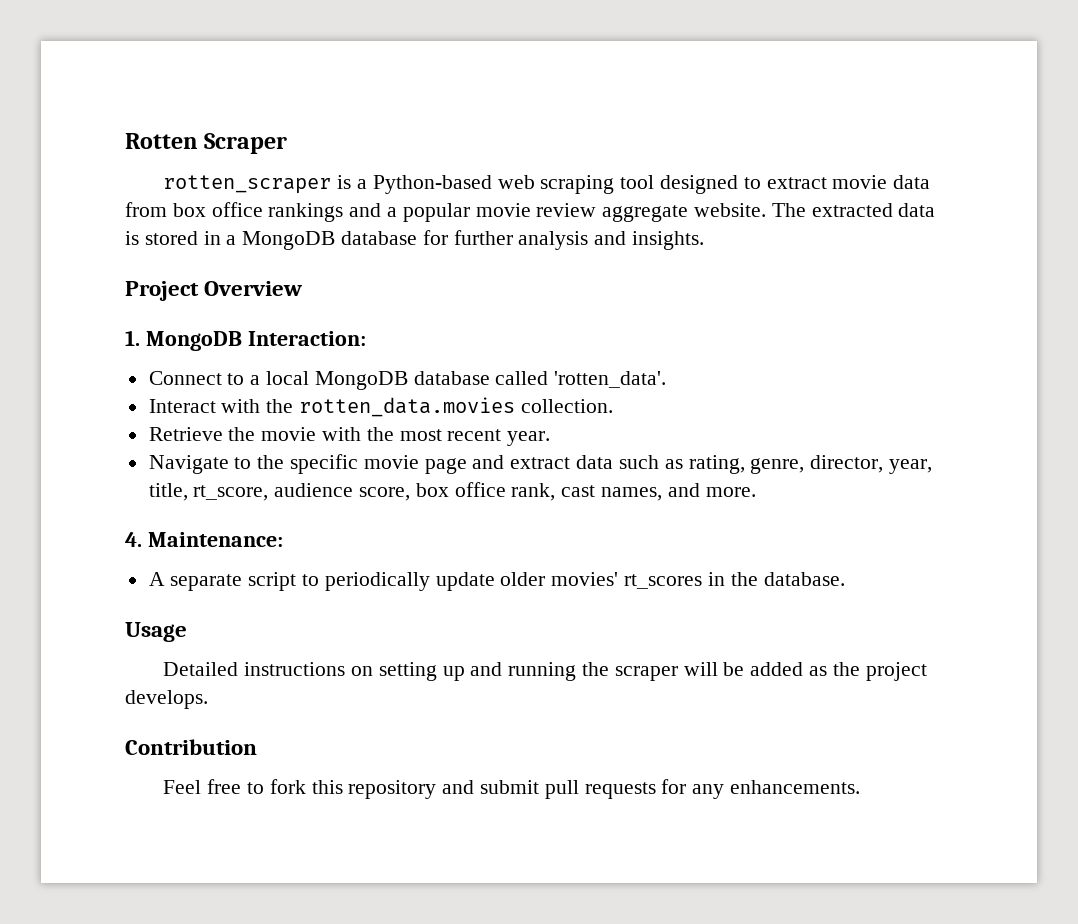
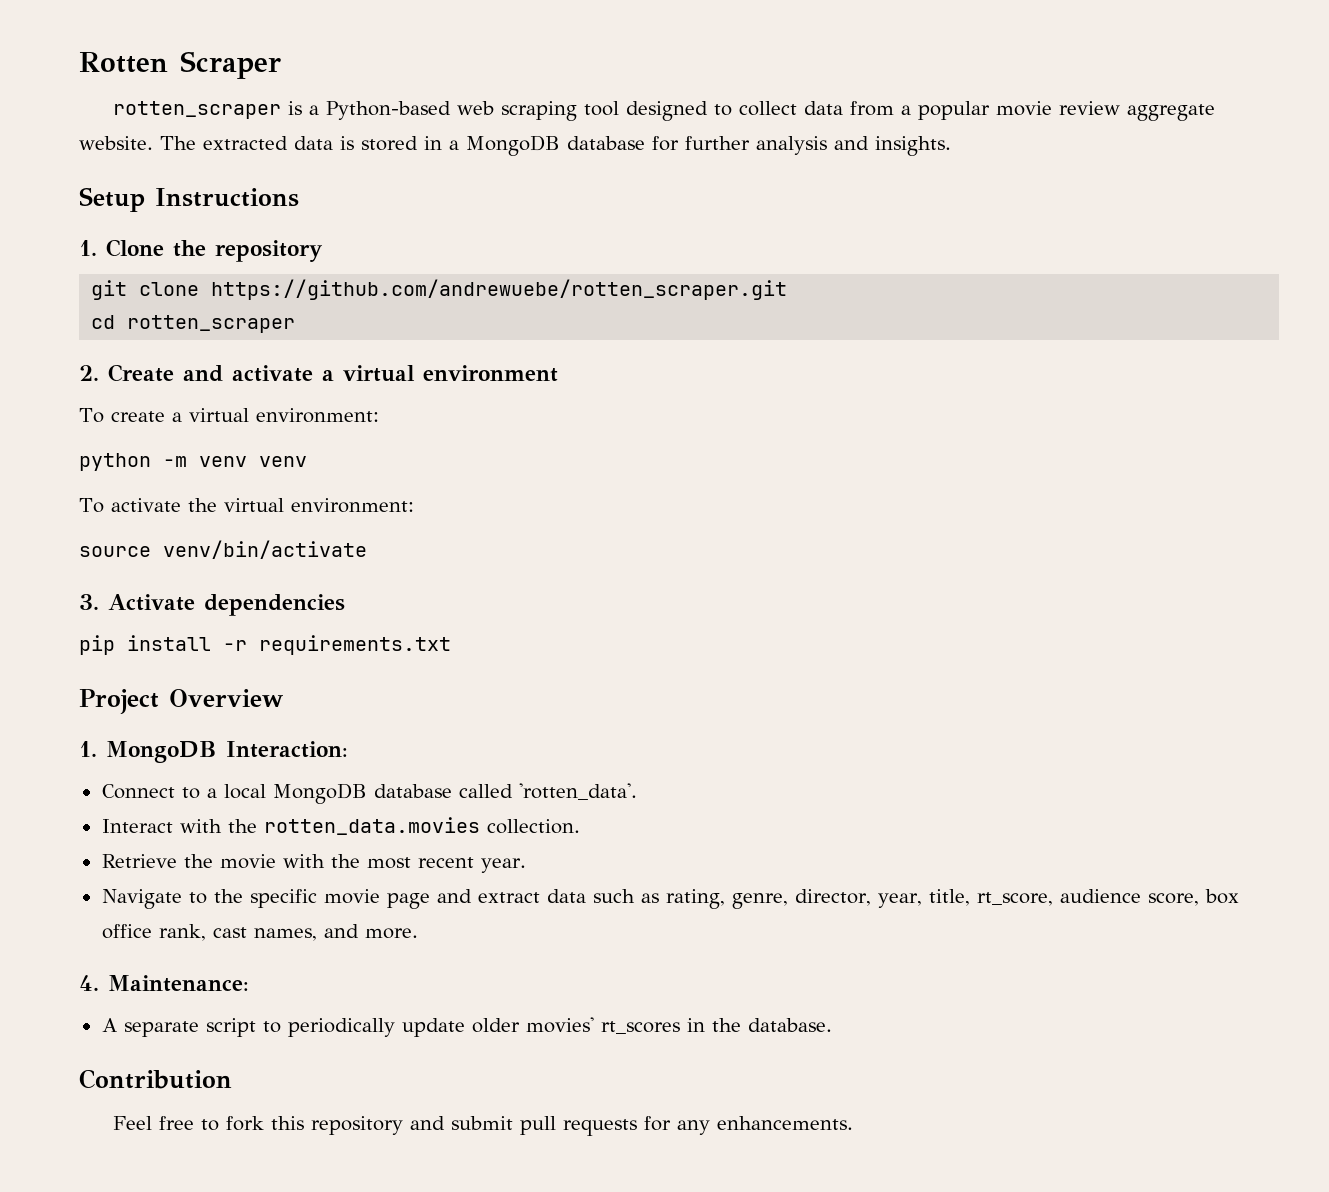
- rotten_scraper is a Python-based web scraping tool designed to extract movie data from box office rankings and a popular movie review aggregate website.
+ rotten_scraper is a Python-based web scraping tool designed to collect data from a popular movie review aggregate website.
+ Setup Instructions
+ 1. Clone the repository
+ git clone https://github.com/andrewuebe/rotten_scraper.git
+ cd rotten_scraper
+ 2. Create and activate a virtual environment
+ To create a virtual environment:
+ python -m venv venv
+ To activate the virtual environment:
+ source venv/bin/activate
+ 3. Activate dependencies
+ pip install -r requirements.txt
- Usage
- Detailed instructions on setting up and running the scraper will be added as the project develops.

